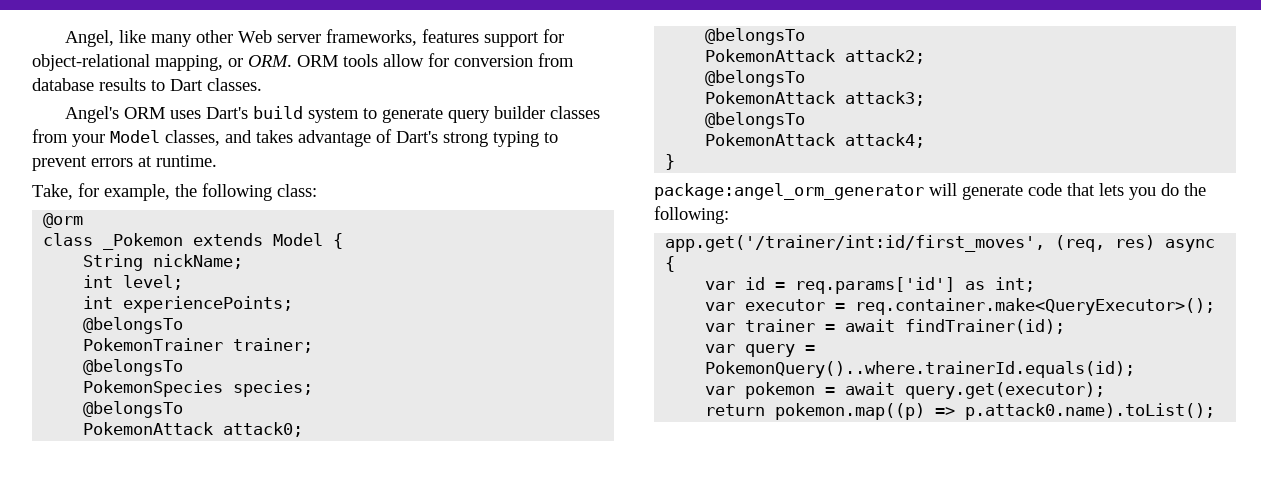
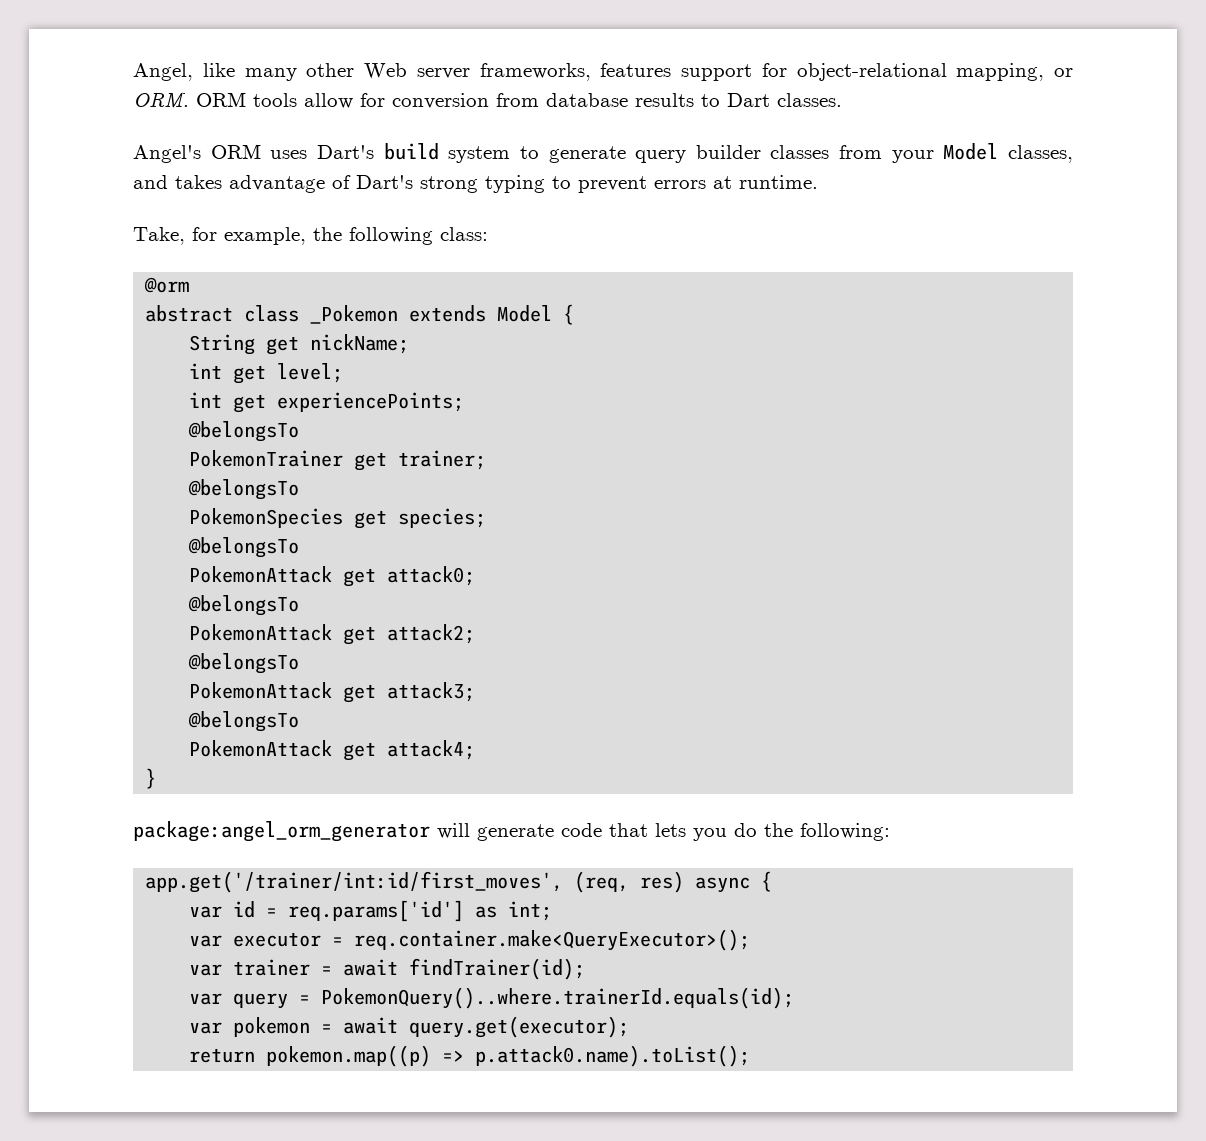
- class _Pokemon extends Model {
+ abstract class _Pokemon extends Model {
- String nickName;
+ String get nickName;
- int level;
+ int get level;
- int experiencePoints;
+ int get experiencePoints;
- PokemonTrainer trainer;
+ PokemonTrainer get trainer;
- PokemonSpecies species;
+ PokemonSpecies get species;
- PokemonAttack attack0;
+ PokemonAttack get attack0;
- PokemonAttack attack2;
+ PokemonAttack get attack2;
- PokemonAttack attack3;
+ PokemonAttack get attack3;
- PokemonAttack attack4;
+ PokemonAttack get attack4;

